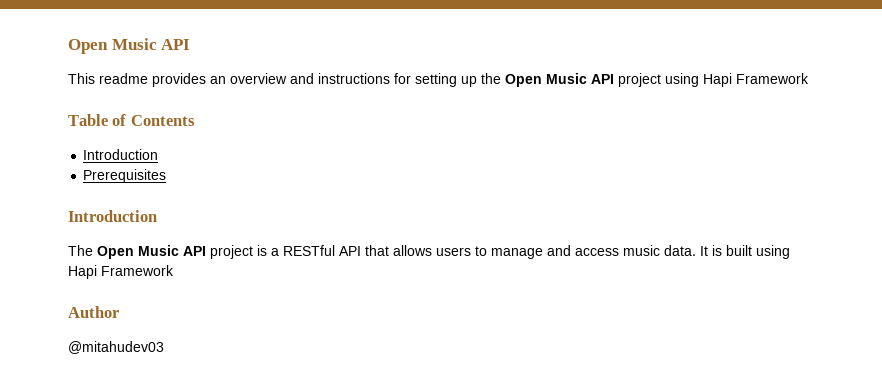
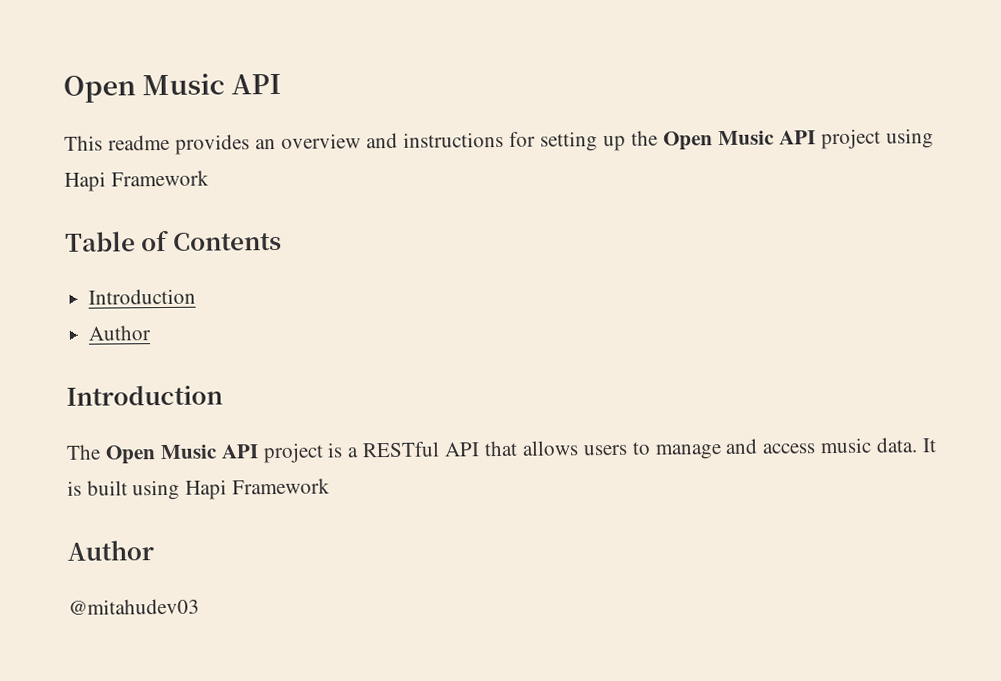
  Table of Contents
  Introduction
- Prerequisites
+ Author

